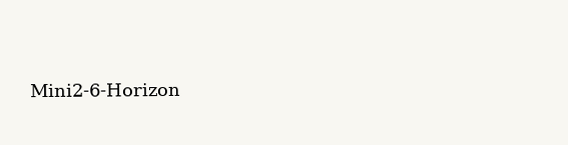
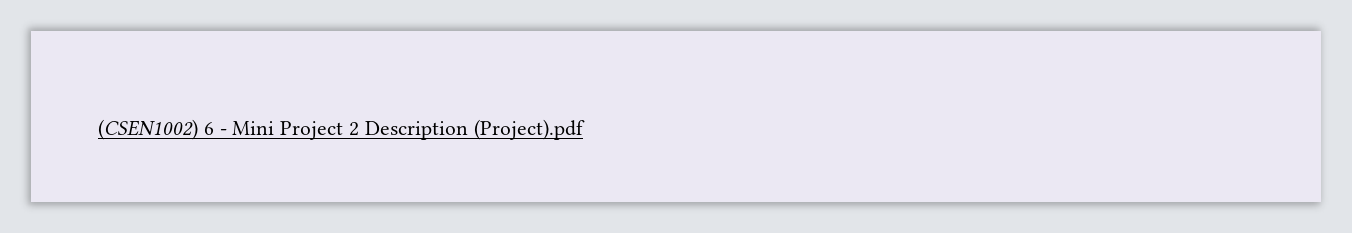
- Mini2-6-Horizon
+ (CSEN1002) 6 - Mini Project 2 Description (Project).pdf

